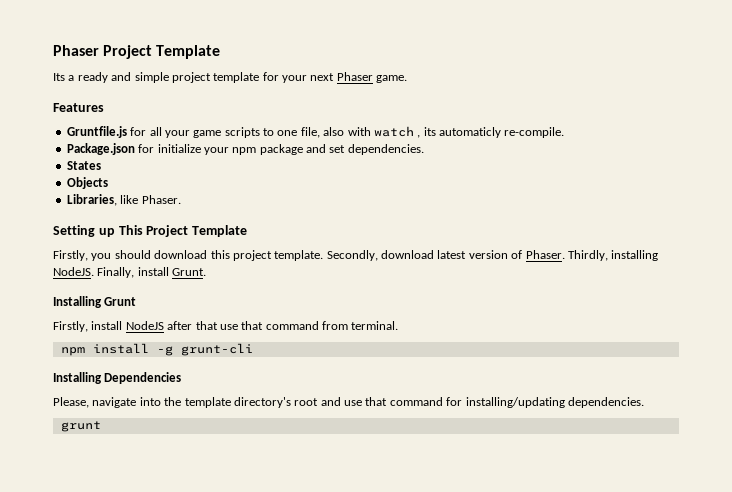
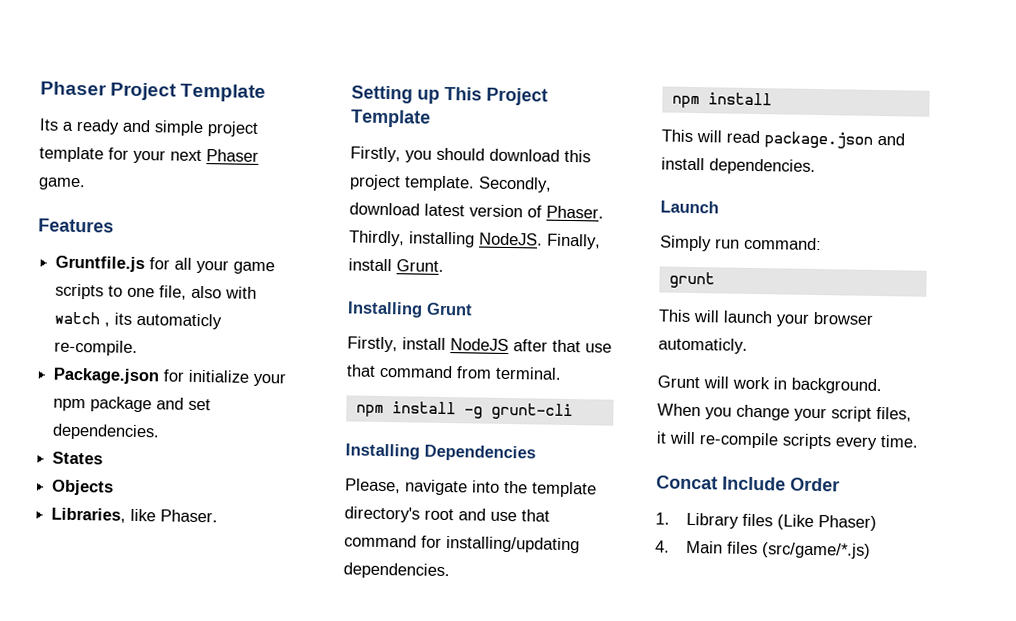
  Please, navigate into the template directory's root and use that command for installing/updating dependencies.
+ npm install
+ This will read package.json and install dependencies.
+ Launch
+ Simply run command:
  grunt
+ This will launch your browser automaticly.
+ Grunt will work in background. When you change your script files, it will re-compile scripts every time.
+ Concat Include Order
+ 1. Library files (Like Phaser)
+ 4. Main files (src/game/*.js)

